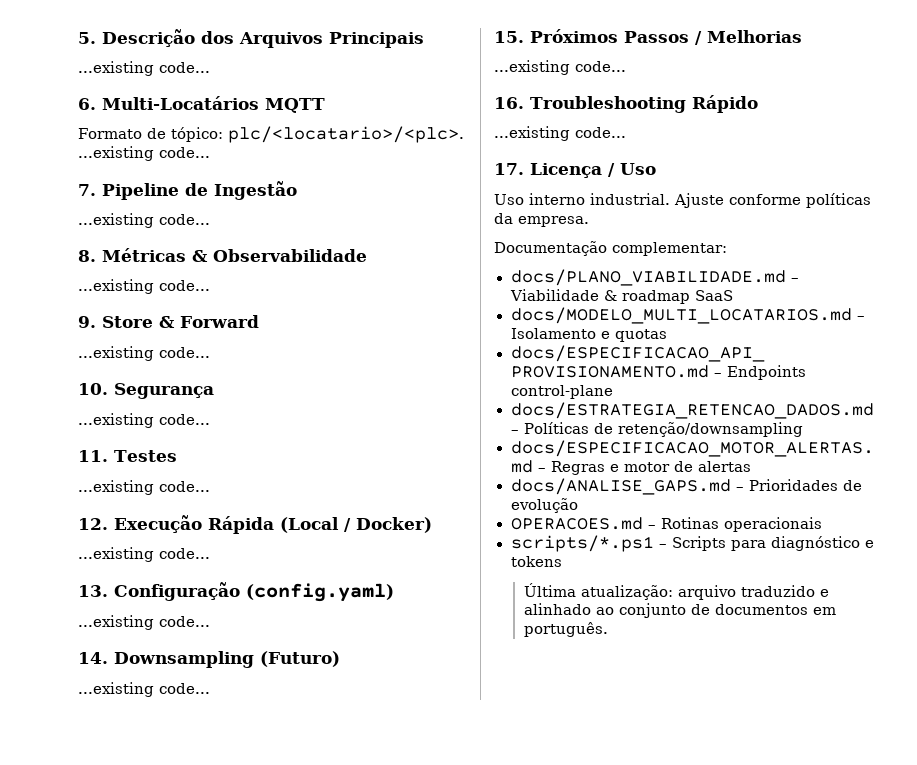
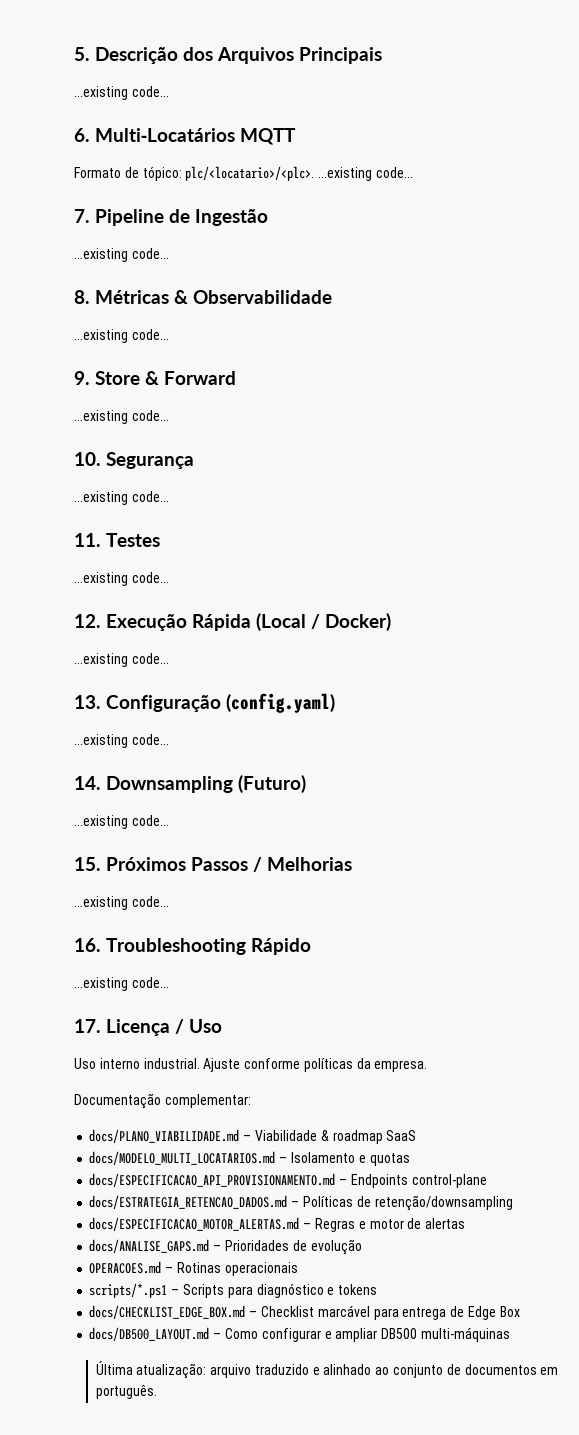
+ docs/CHECKLIST_EDGE_BOX.md – Checklist marcável para entrega de Edge Box
+ docs/DB500_LAYOUT.md – Como configurar e ampliar DB500 multi‑máquinas

